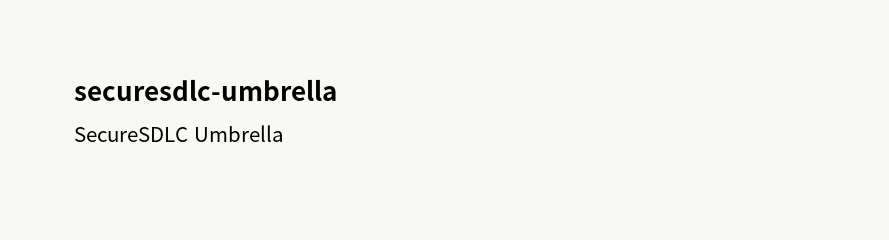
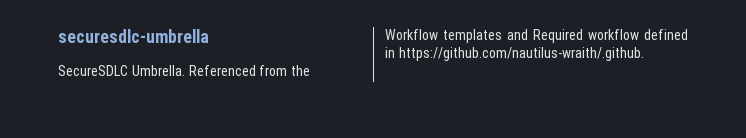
- SecureSDLC Umbrella
+ SecureSDLC Umbrella. Referenced from the Workflow templates and Required workflow defined in https://github.com/nautilus-wraith/.github.

